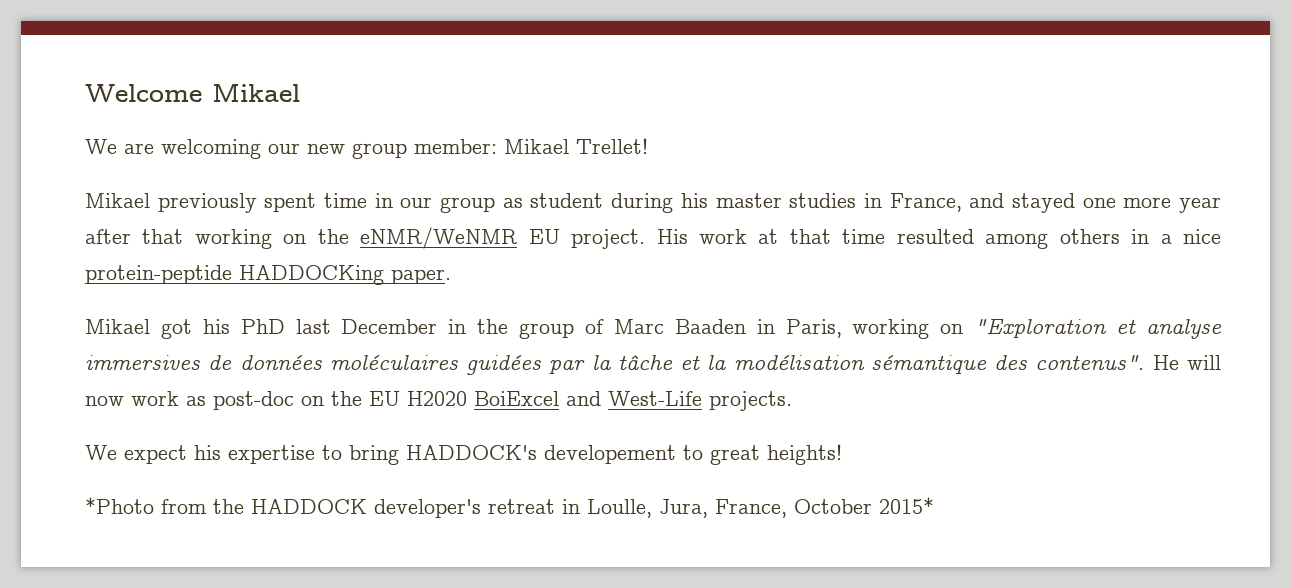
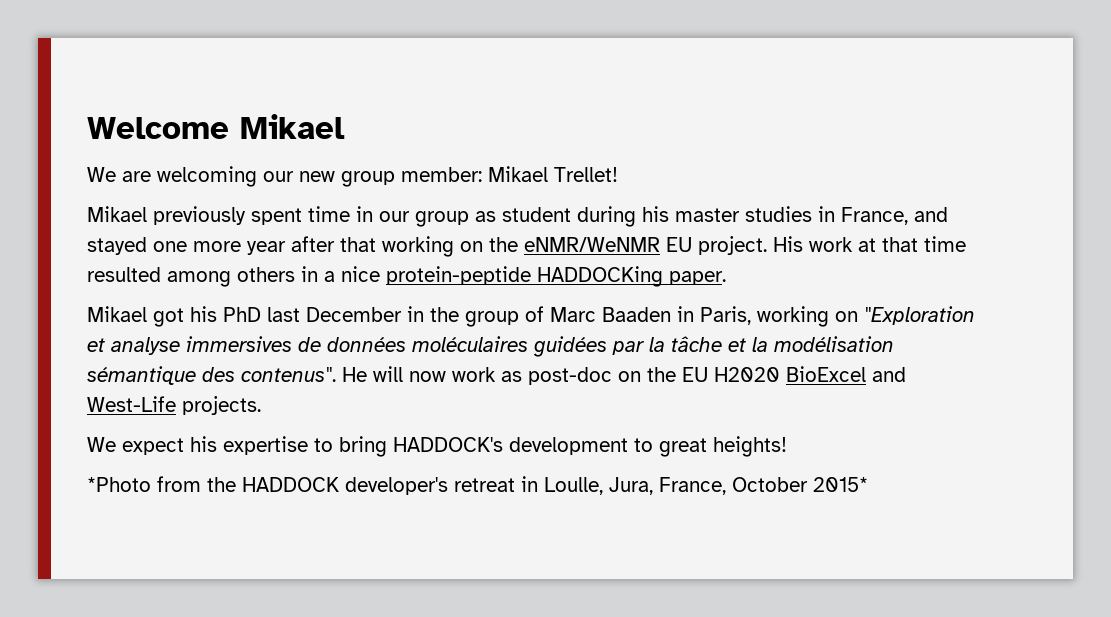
- He will now work as post-doc on the EU H2020 BoiExcel and West-Life projects.
+ He will now work as post-doc on the EU H2020 BioExcel and West-Life projects.
- We expect his expertise to bring HADDOCK's developement to great heights!
+ We expect his expertise to bring HADDOCK's development to great heights!

